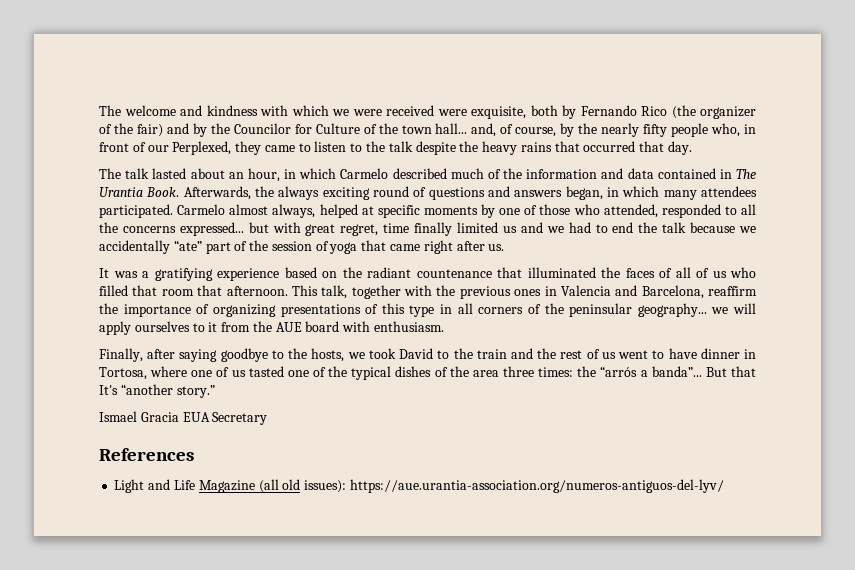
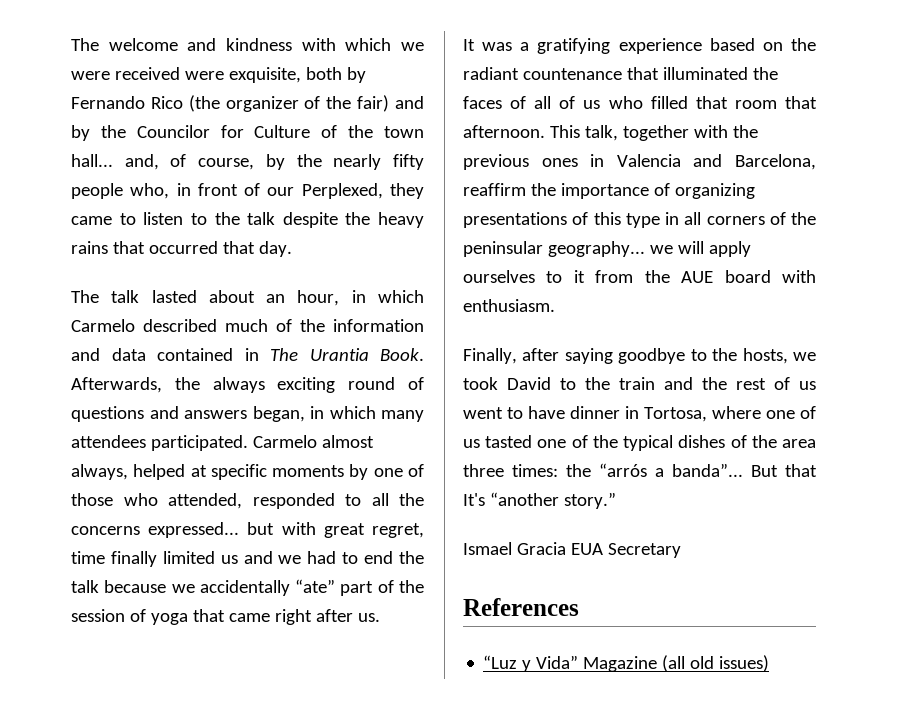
- Light and Life Magazine (all old issues): https://aue.urantia-association.org/numeros-antiguos-del-lyv/
+ “Luz y Vida” Magazine (all old issues)

